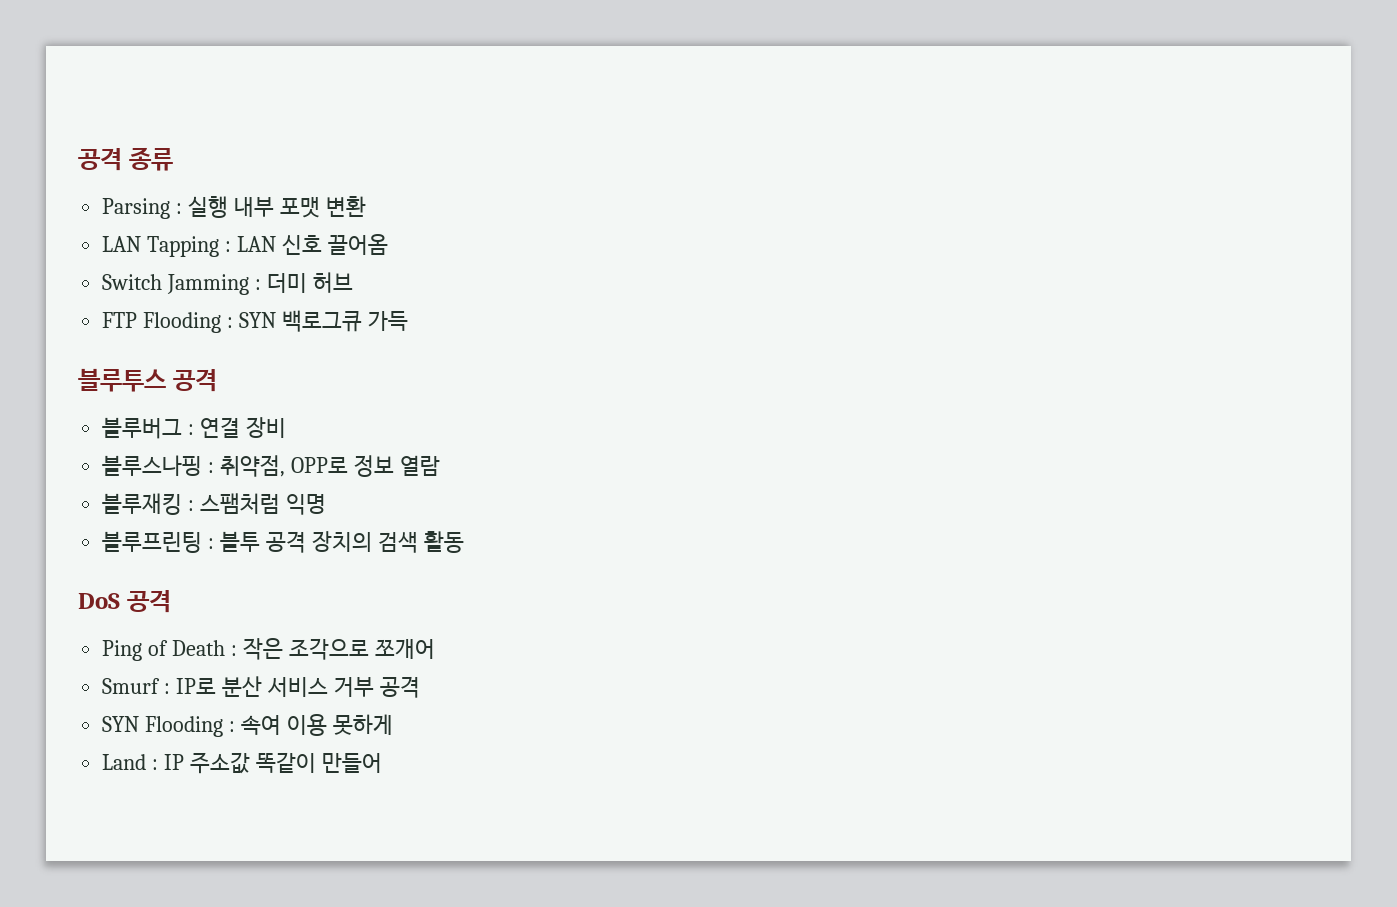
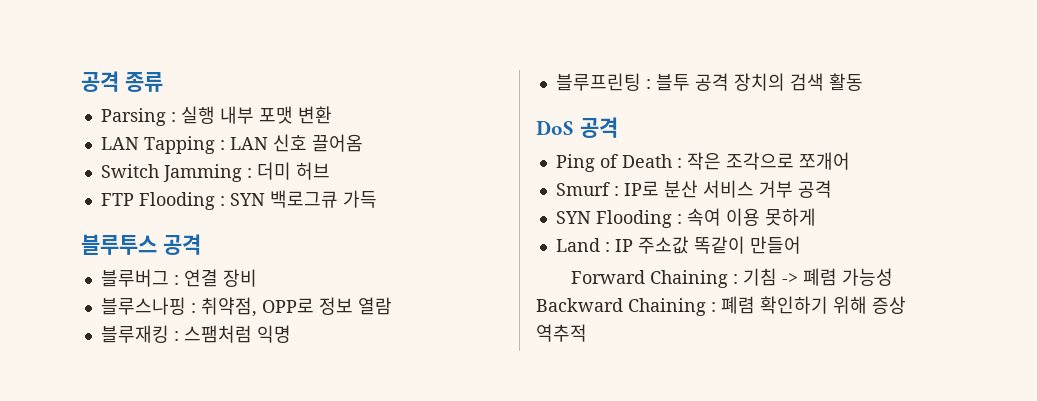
+ Forward Chaining : 기침 -> 폐렴 가능성 Backward Chaining : 폐렴 확인하기 위해 증상 역추적

